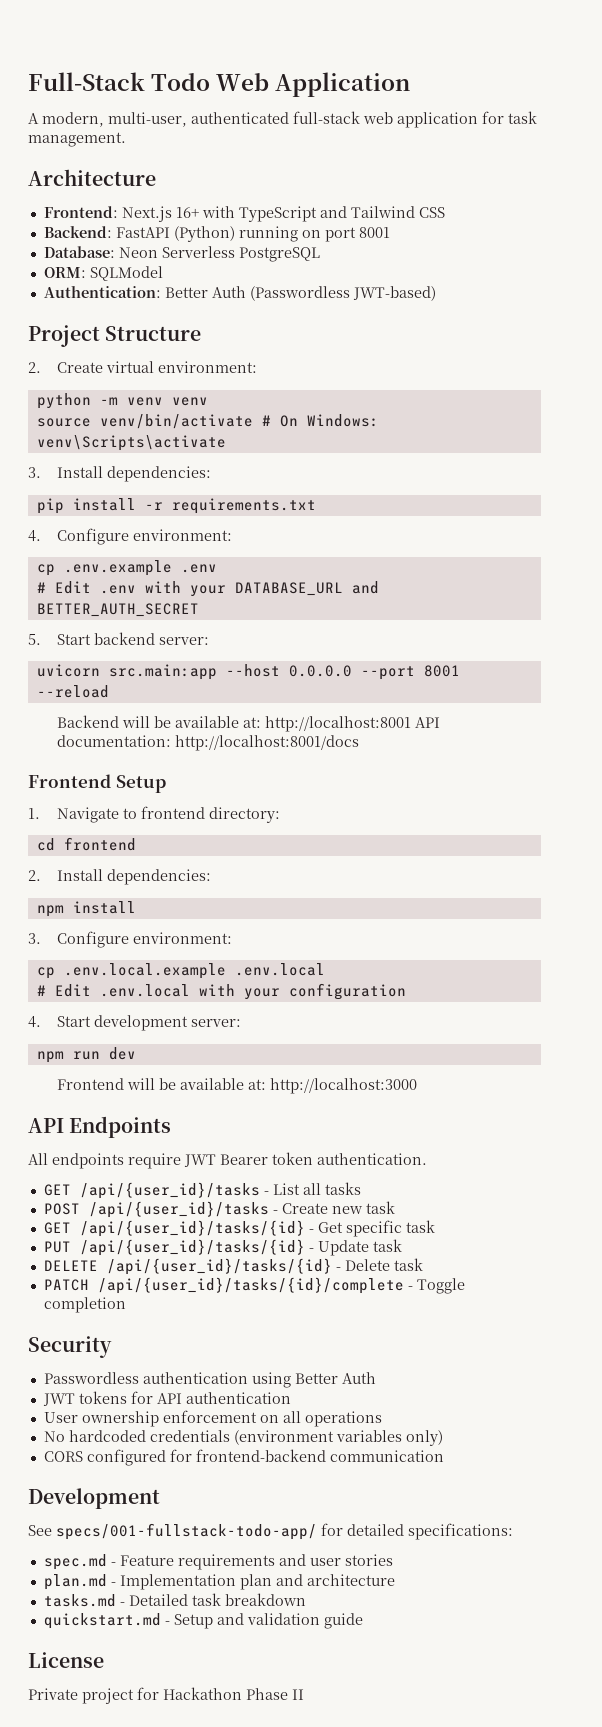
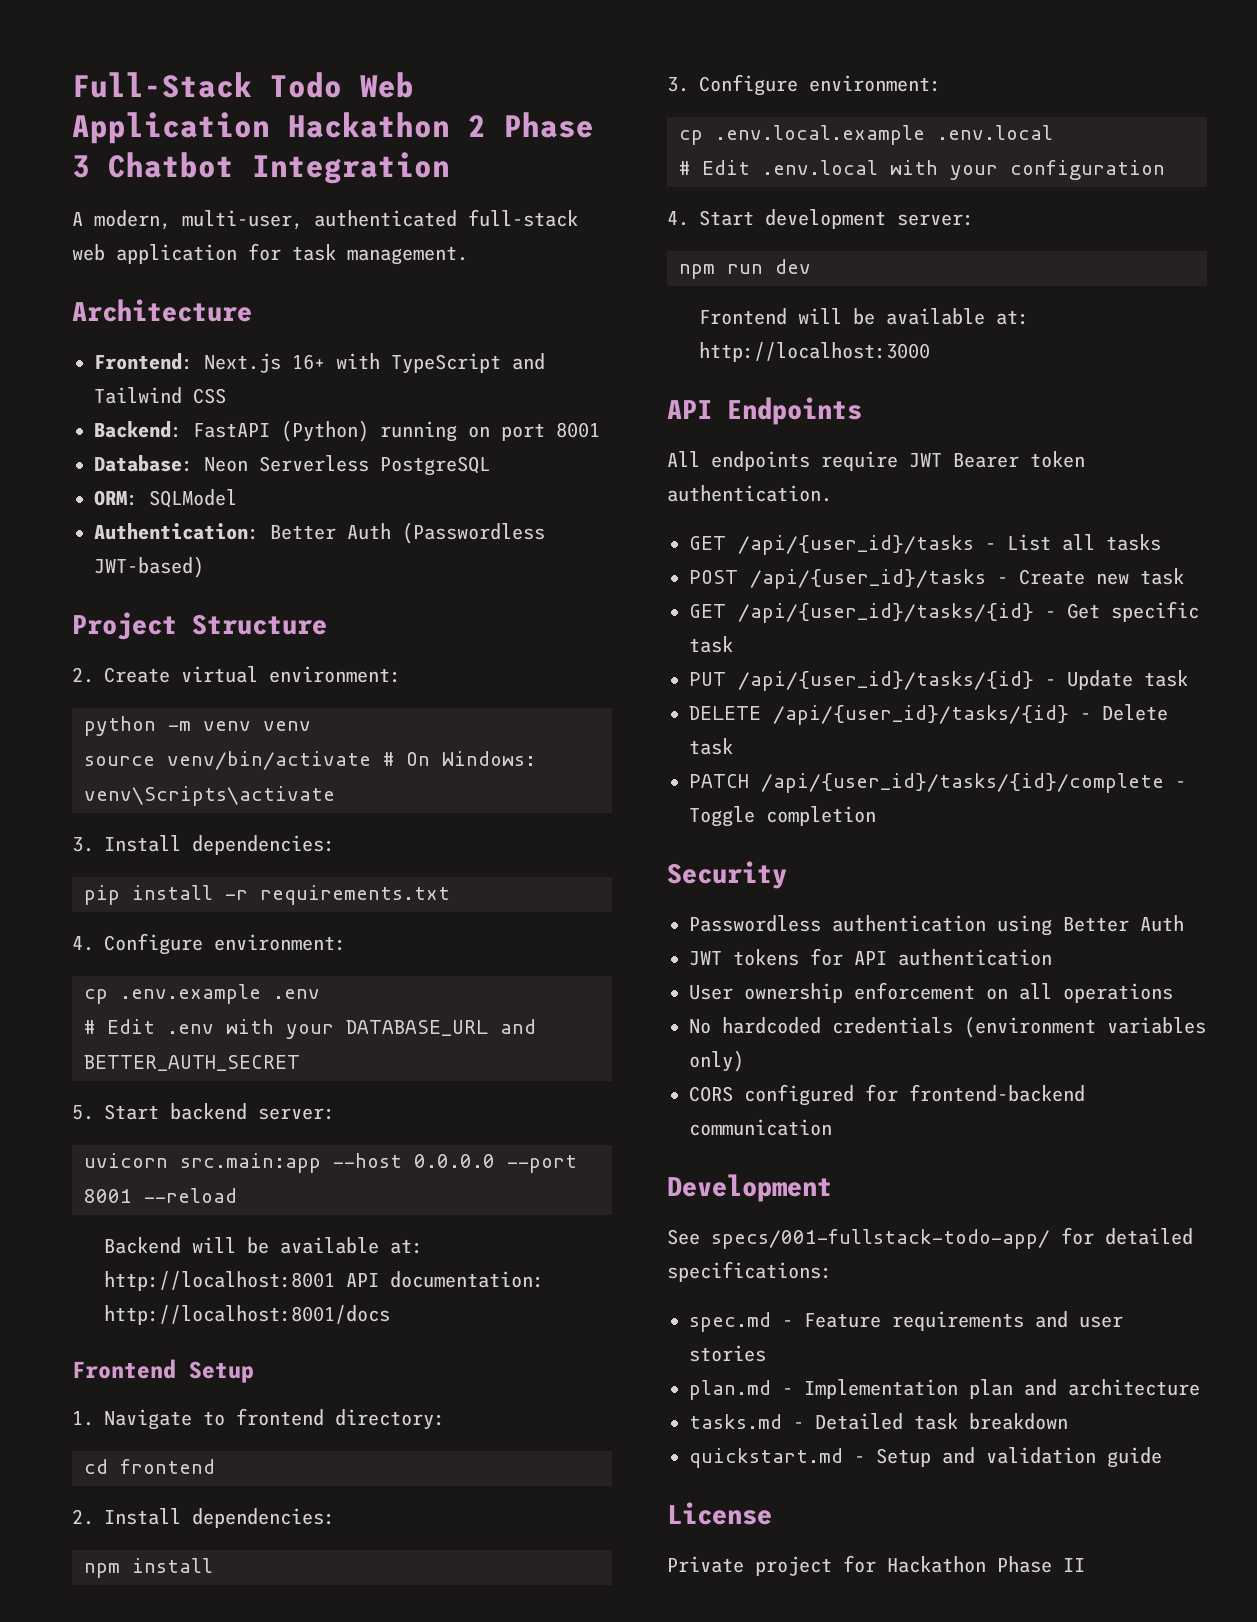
- Full-Stack Todo Web Application
+ Full-Stack Todo Web Application Hackathon 2 Phase 3 Chatbot Integration

